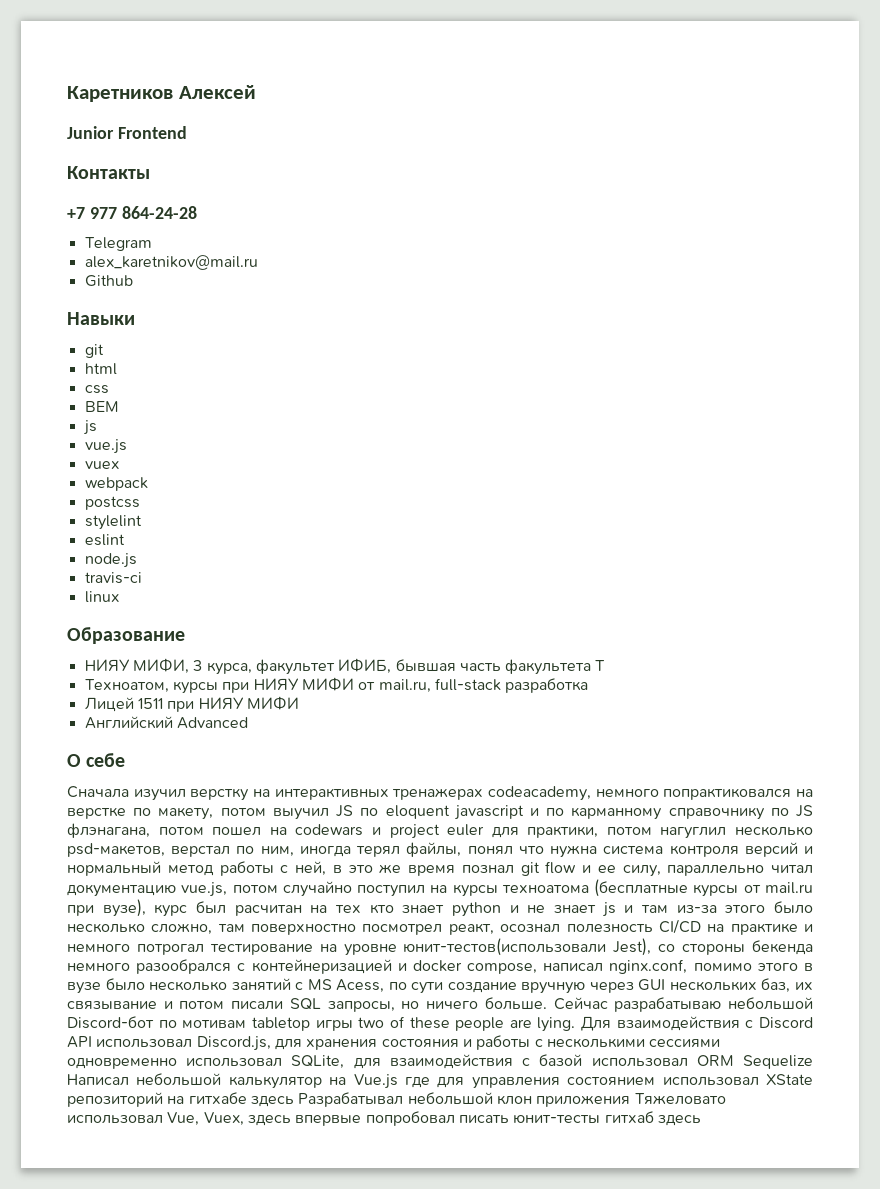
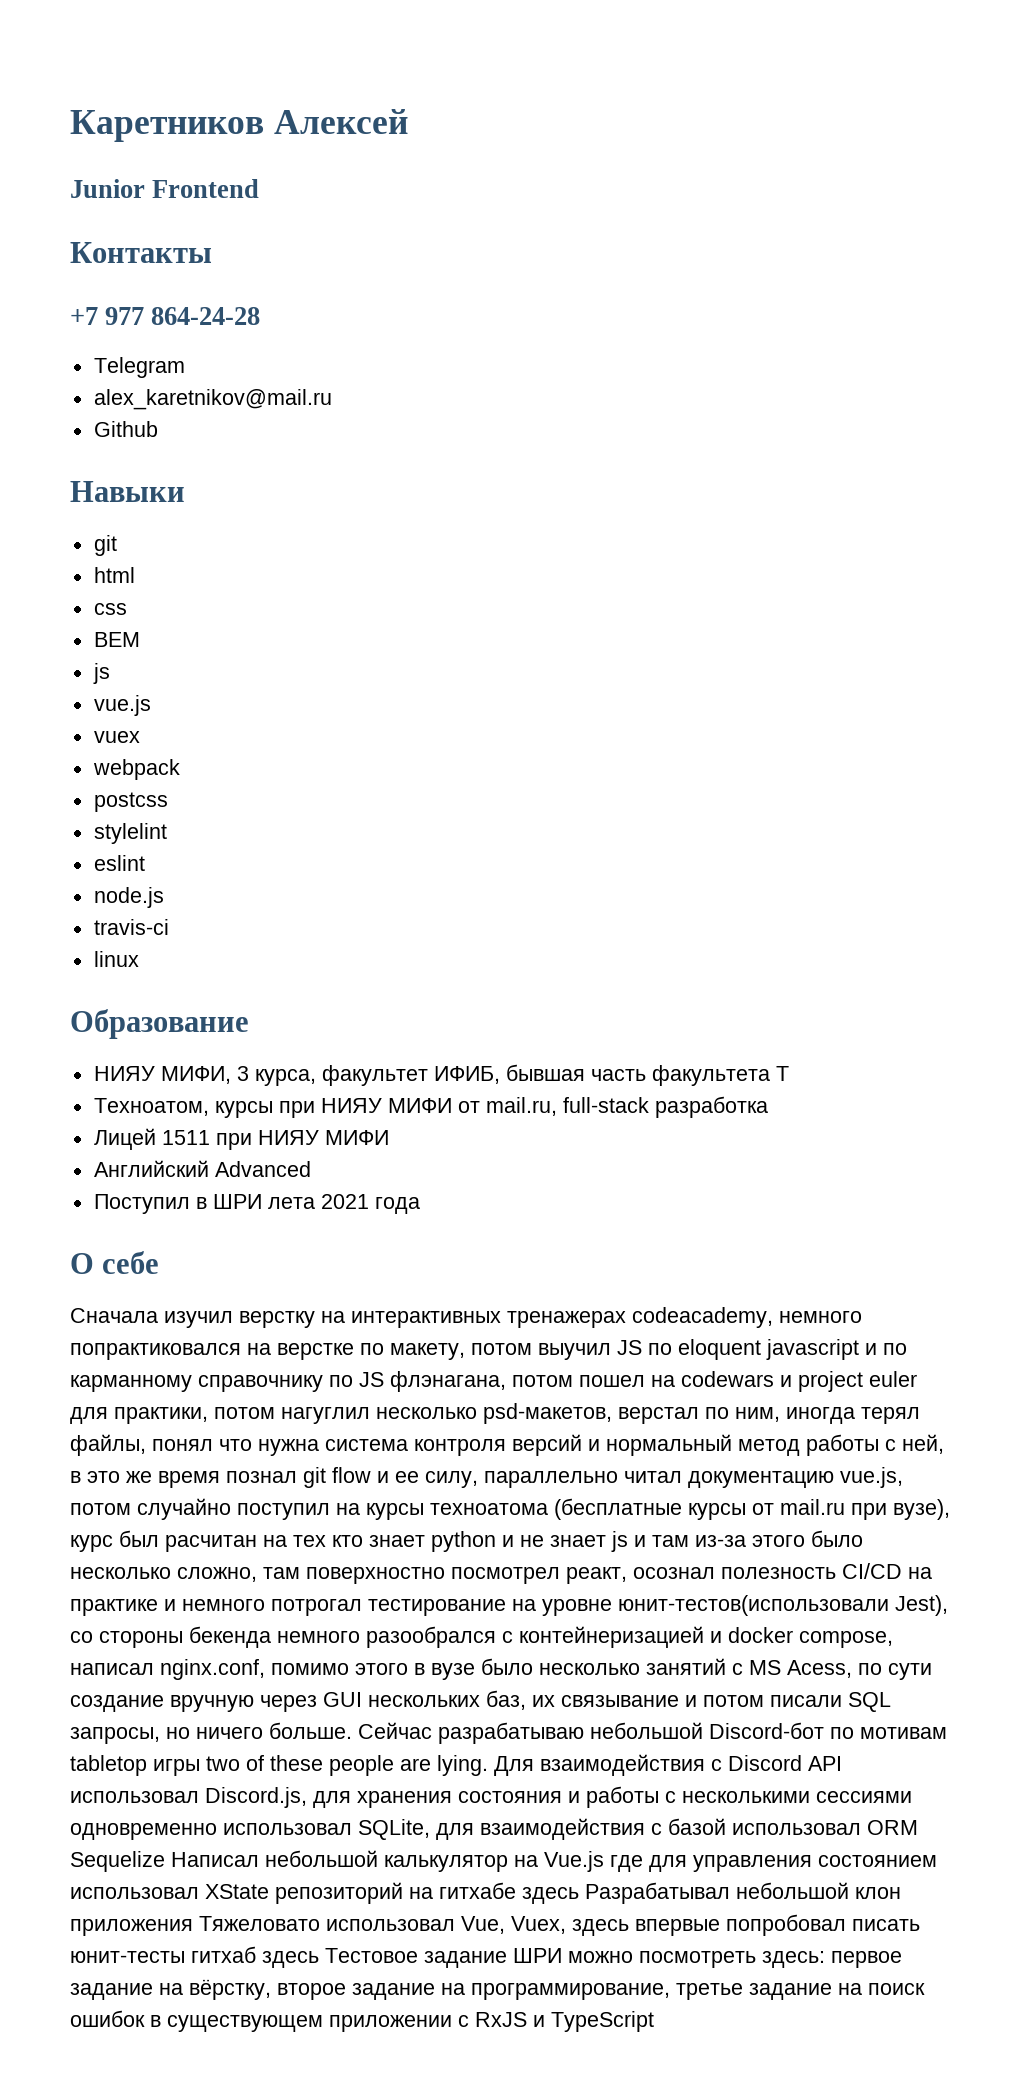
+ Поступил в ШРИ лета 2021 года
- Для взаимодействия с Discord API использовал Discord.js, для хранения состояния и работы с несколькими сессиями одновременно использовал SQLite, для взаимодействия с базой использовал ORM Sequelize Написал небольшой калькулятор на Vue.js где для управления состоянием использовал XState репозиторий на гитхабе здесь Разрабатывал небольшой клон приложения Тяжеловато использовал Vue, Vuex, здесь впервые попробовал писать юнит-тесты гитхаб здесь
+ Для взаимодействия с Discord API использовал Discord.js, для хранения состояния и работы с несколькими сессиями одновременно использовал SQLite, для взаимодействия с базой использовал ORM Sequelize Написал небольшой калькулятор на Vue.js где для управления состоянием использовал XState репозиторий на гитхабе здесь Разрабатывал небольшой клон приложения Тяжеловато использовал Vue, Vuex, здесь впервые попробовал писать юнит-тесты гитхаб здесь Тестовое задание ШРИ можно посмотреть здесь: первое задание на вёрстку, второе задание на программирование, третье задание на поиск ошибок в существующем приложении с RxJS и TypeScript

